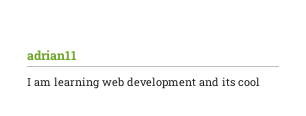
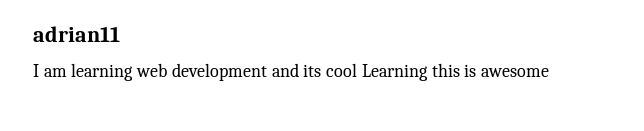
- I am learning web development and its cool
+ I am learning web development and its cool Learning this is awesome

